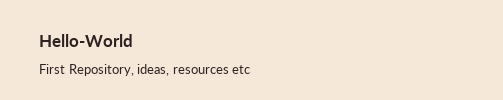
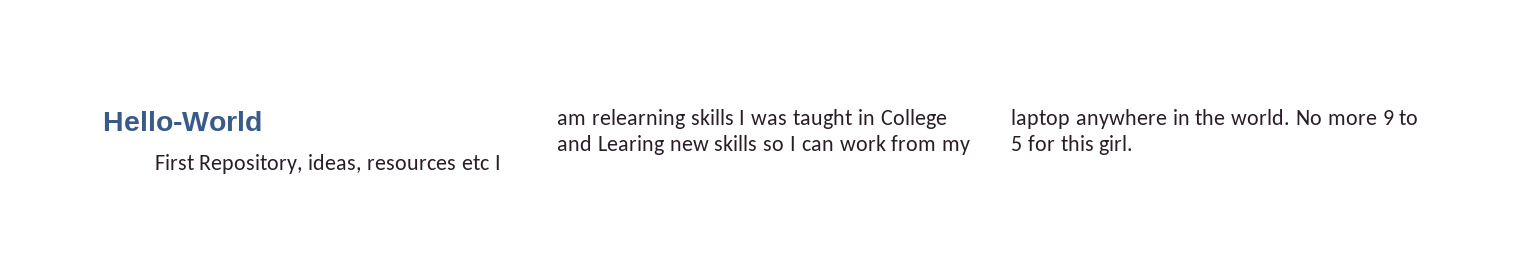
- First Repository, ideas, resources etc
+ First Repository, ideas, resources etc I am relearning skills I was taught in College and Learing new skills so I can work from my laptop anywhere in the world. No more 9 to 5 for this girl.

